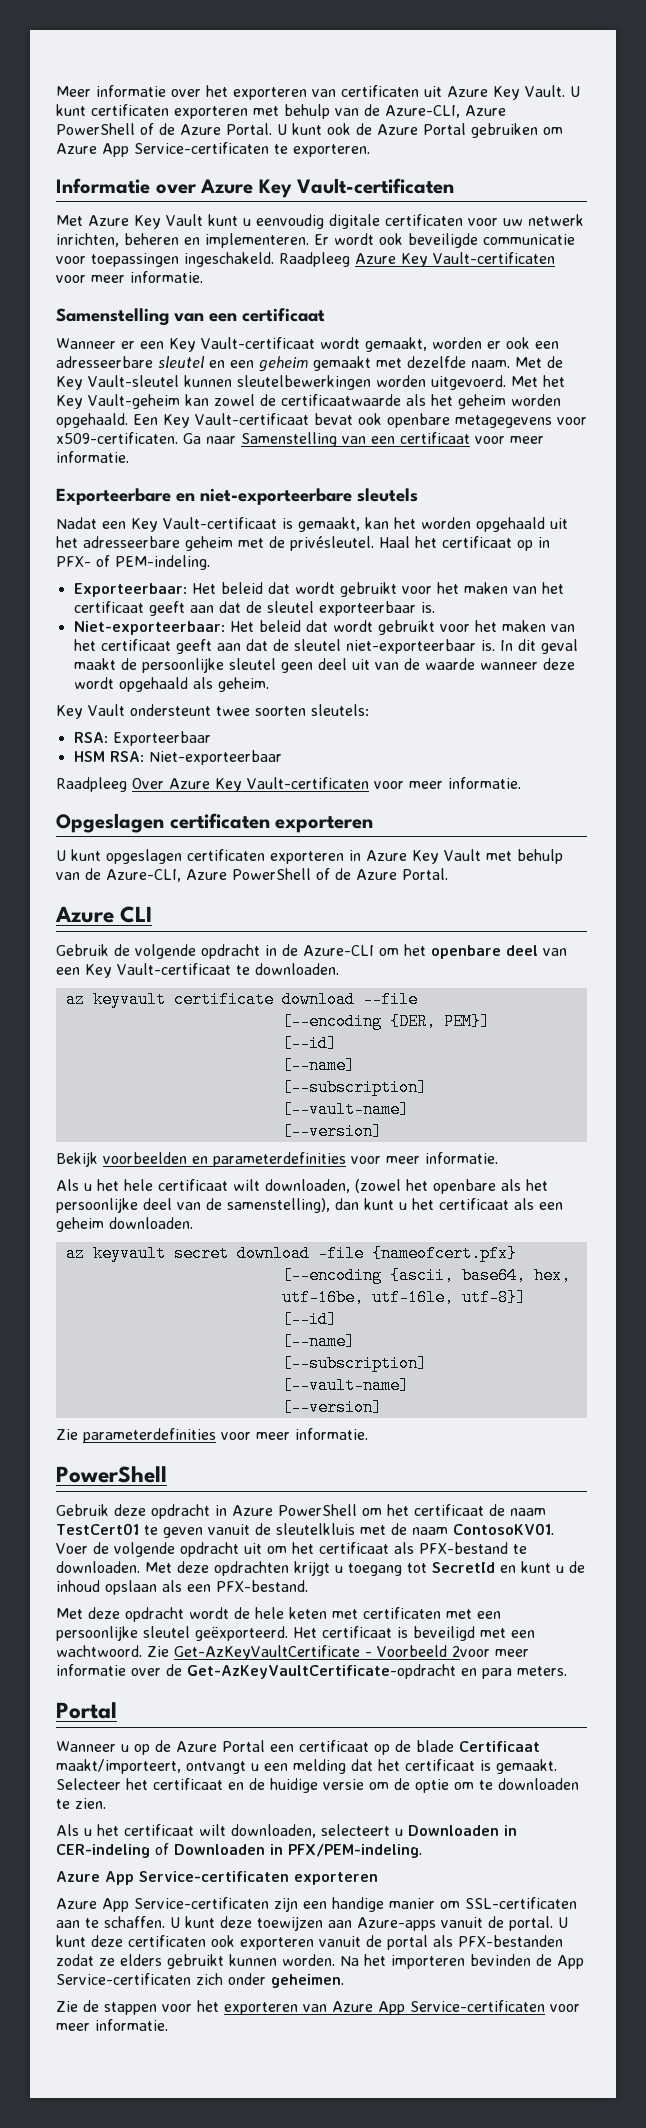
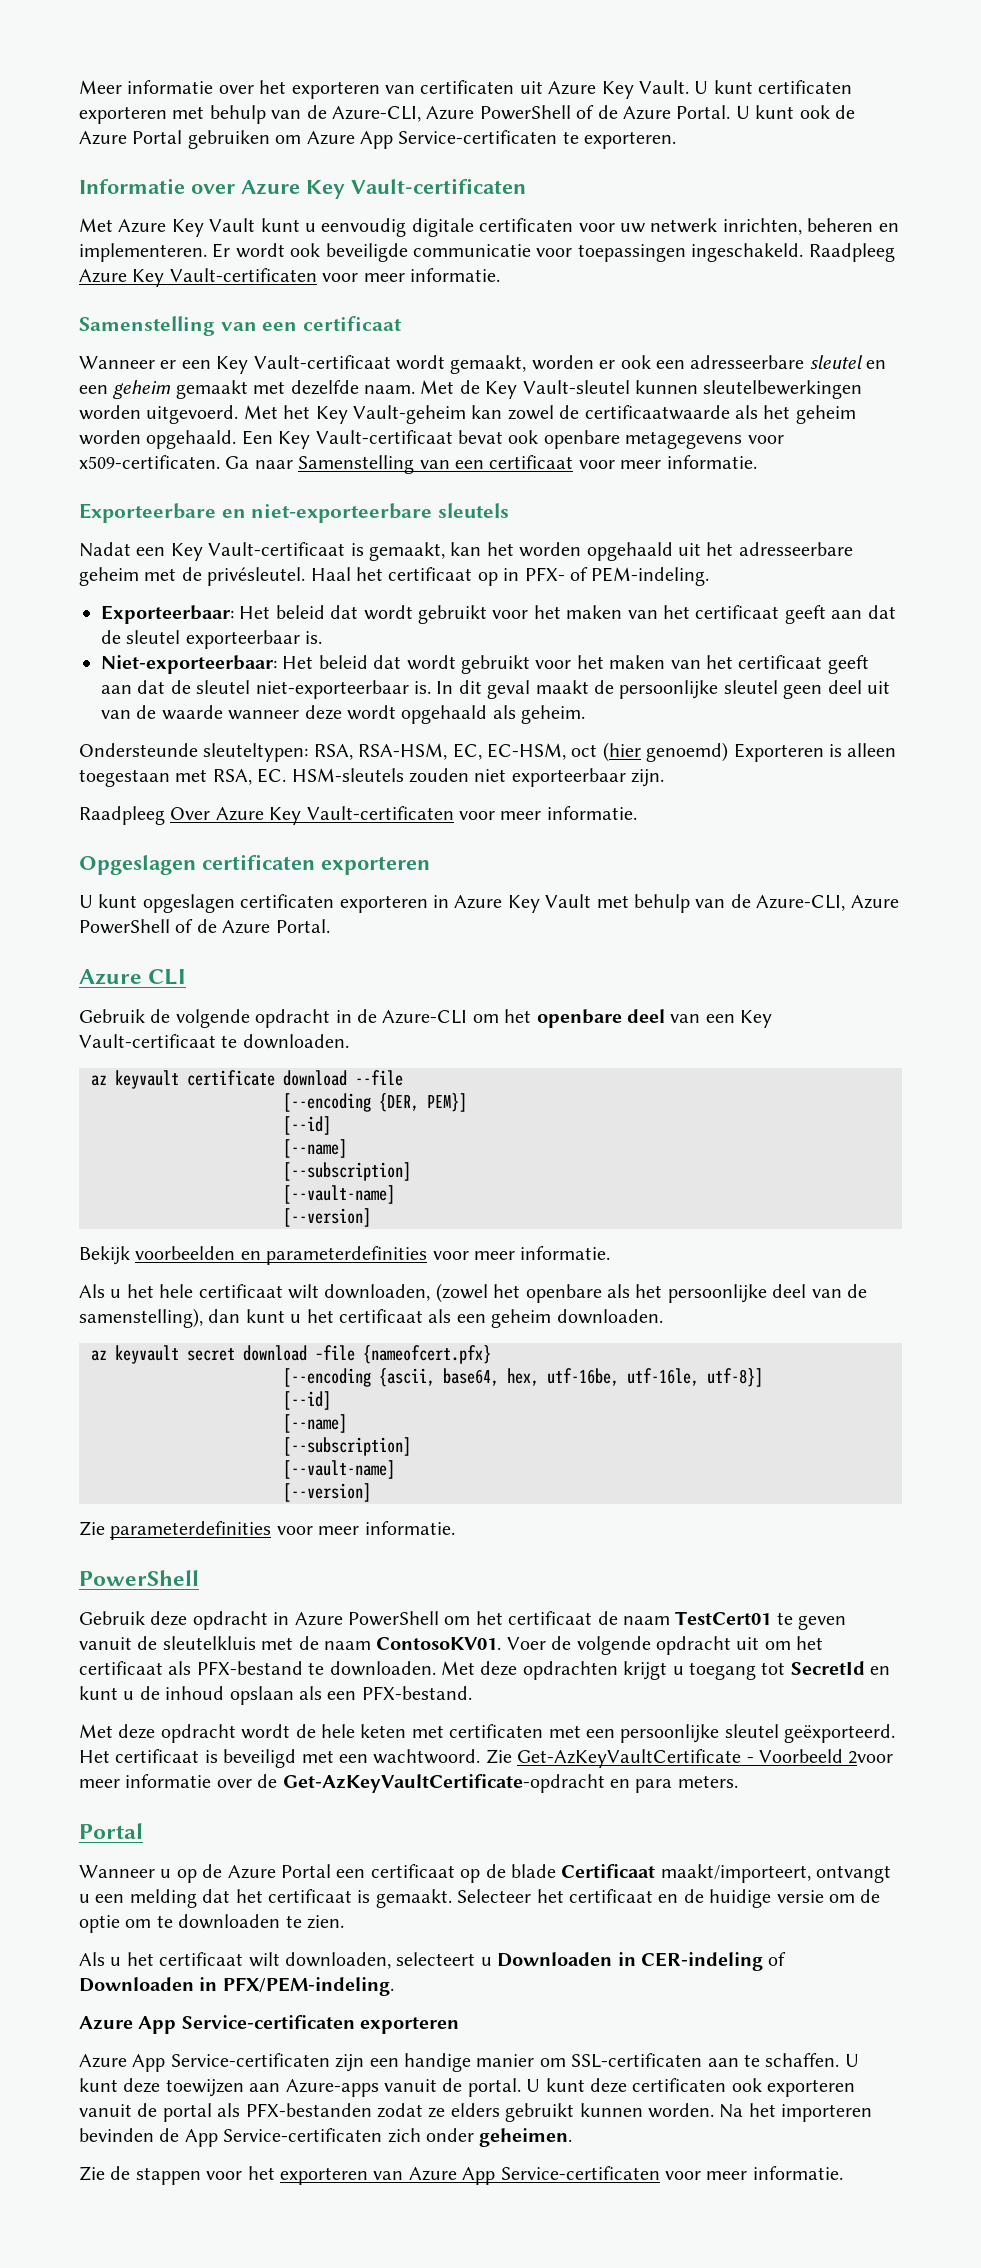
- Key Vault ondersteunt twee soorten sleutels:
- RSA: Exporteerbaar
- HSM RSA: Niet-exporteerbaar
+ Ondersteunde sleuteltypen: RSA, RSA-HSM, EC, EC-HSM, oct (hier genoemd) Exporteren is alleen toegestaan met RSA, EC. HSM-sleutels zouden niet exporteerbaar zijn.

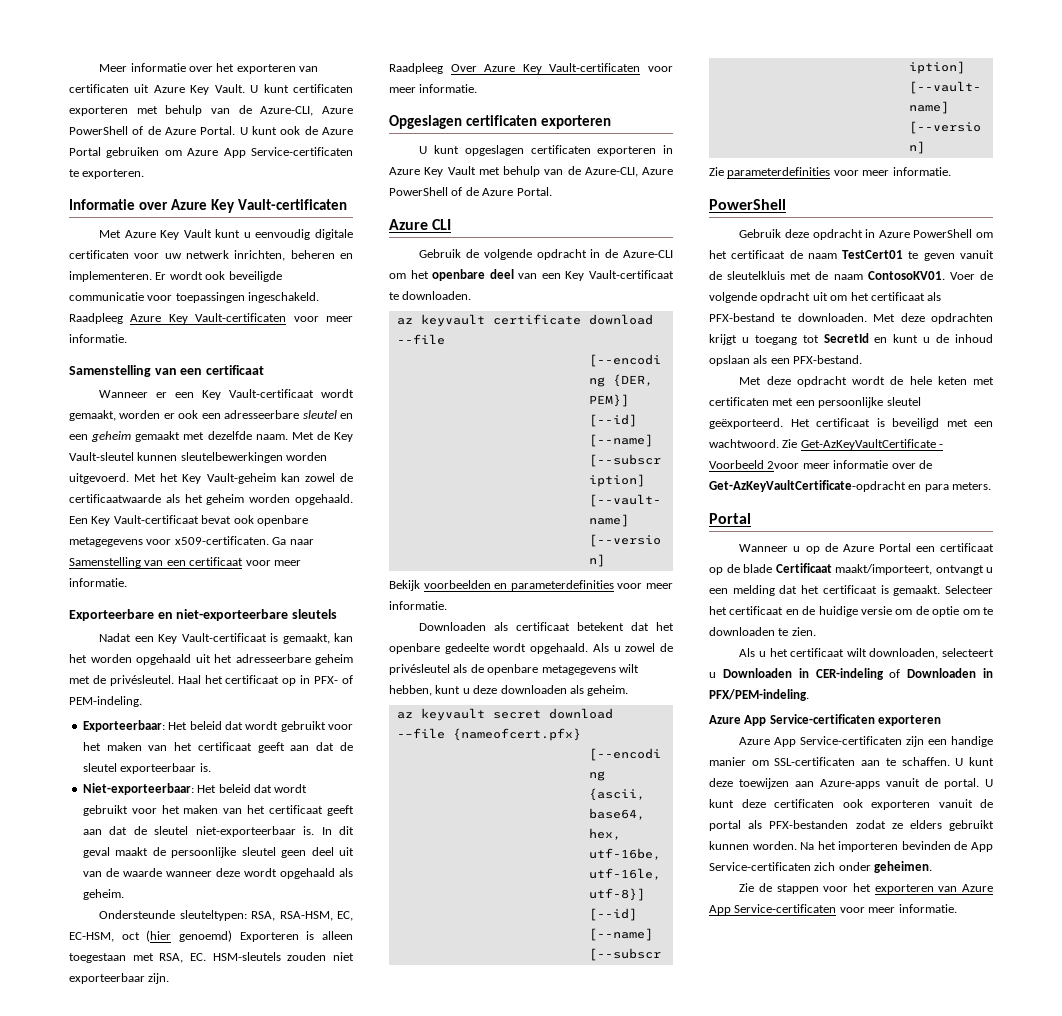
- Als u het hele certificaat wilt downloaden, (zowel het openbare als het persoonlijke deel van de samenstelling), dan kunt u het certificaat als een geheim downloaden.
+ Downloaden als certificaat betekent dat het openbare gedeelte wordt opgehaald. Als u zowel de privésleutel als de openbare metagegevens wilt hebben, kunt u deze downloaden als geheim.
- az keyvault secret download –file {nameofcert.pfx}
+ az keyvault secret download -–file {nameofcert.pfx}

